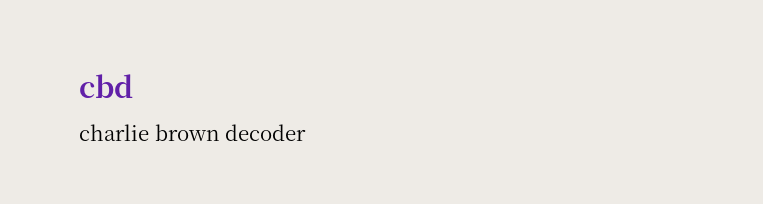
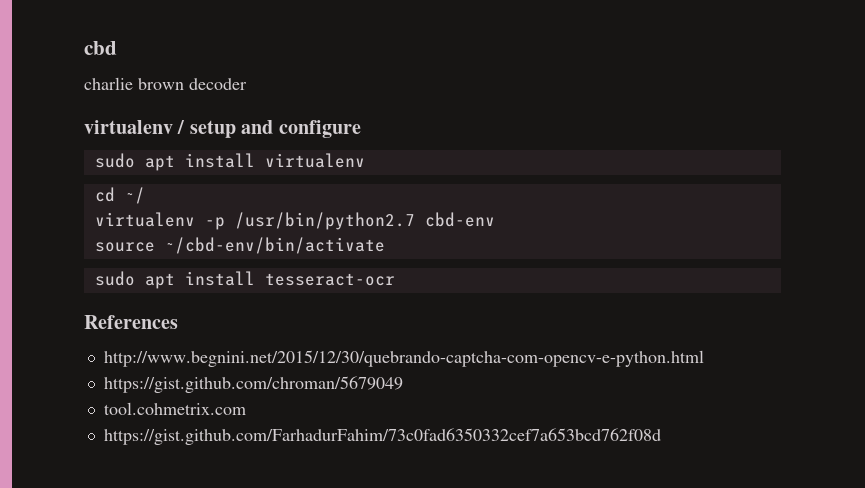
+ virtualenv / setup and configure
+ sudo apt install virtualenv
+ cd ~/
+ virtualenv -p /usr/bin/python2.7 cbd-env
+ source ~/cbd-env/bin/activate
+ sudo apt install tesseract-ocr
+ References
+ http://www.begnini.net/2015/12/30/quebrando-captcha-com-opencv-e-python.html
+ https://gist.github.com/chroman/5679049
+ tool.cohmetrix.com
+ https://gist.github.com/FarhadurFahim/73c0fad6350332cef7a653bcd762f08d

